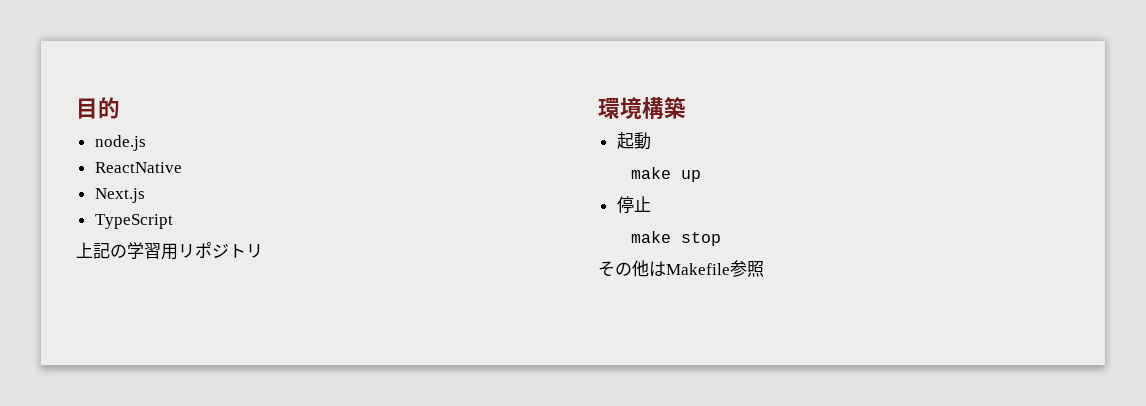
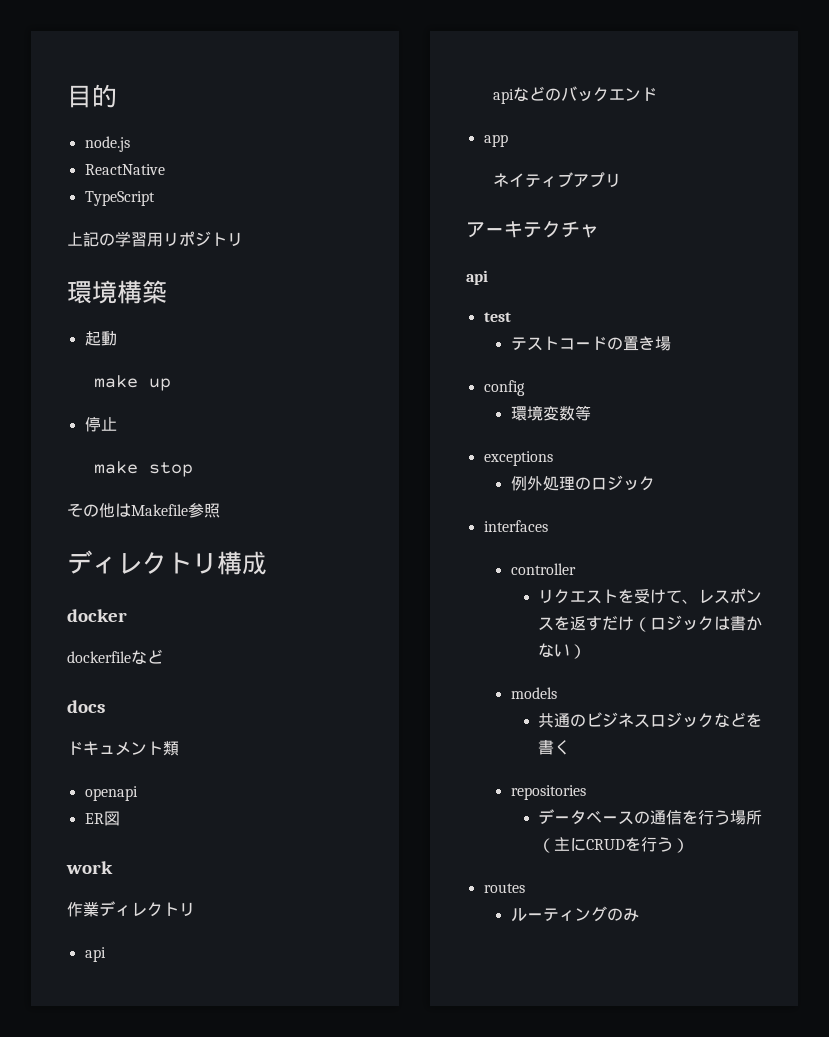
- Next.js
+ ディレクトリ構成
+ docker
+ dockerfileなど
+ docs
+ ドキュメント類
+ openapi
+ ER図
+ work
+ 作業ディレクトリ
+ api
+ apiなどのバックエンド
+ app
+ ネイティブアプリ
+ アーキテクチャ
+ api
+ test
+ テストコードの置き場
+ config
+ 環境変数等
+ exceptions
+ 例外処理のロジック
+ interfaces
+ controller
+ リクエストを受けて、レスポンスを返すだけ（ロジックは書かない）
+ models
+ 共通のビジネスロジックなどを書く
+ repositories
+ データベースの通信を行う場所（主にCRUDを行う）
+ routes
+ ルーティングのみ

